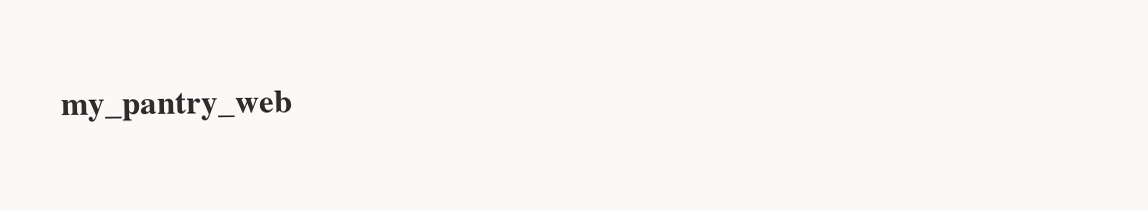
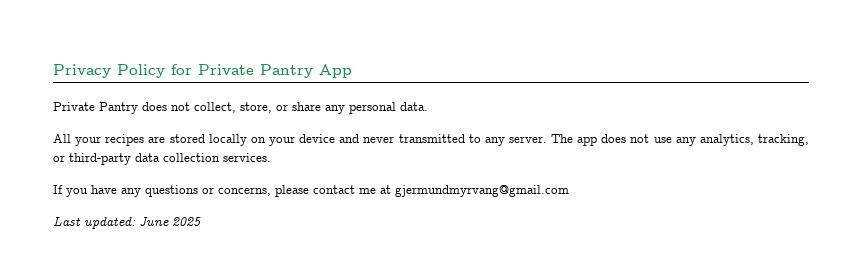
- my_pantry_web
+ Privacy Policy for Private Pantry App
+ Private Pantry does not collect, store, or share any personal data.
+ All your recipes are stored locally on your device and never transmitted to any server. The app does not use any analytics, tracking, or third-party data collection services.
+ If you have any questions or concerns, please contact me at gjermundmyrvang@gmail.com
+ Last updated: June 2025

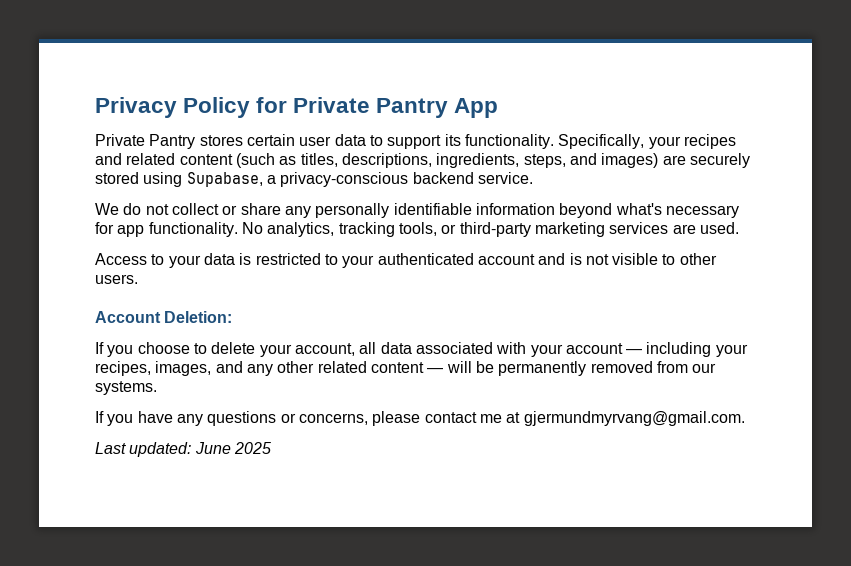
- Private Pantry does not collect, store, or share any personal data.
- All your recipes are stored locally on your device and never transmitted to any server. The app does not use any analytics, tracking, or third-party data collection services.
+ Private Pantry stores certain user data to support its functionality. Specifically, your recipes and related content (such as titles, descriptions, ingredients, steps, and images) are securely stored using Supabase, a privacy-conscious backend service.
+ We do not collect or share any personally identifiable information beyond what's necessary for app functionality. No analytics, tracking tools, or third-party marketing services are used.
+ Access to your data is restricted to your authenticated account and is not visible to other users.
+ Account Deletion:
+ If you choose to delete your account, all data associated with your account — including your recipes, images, and any other related content — will be permanently removed from our systems.
- If you have any questions or concerns, please contact me at gjermundmyrvang@gmail.com
+ If you have any questions or concerns, please contact me at gjermundmyrvang@gmail.com.

